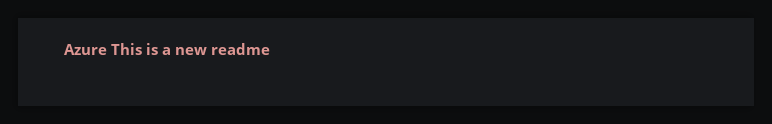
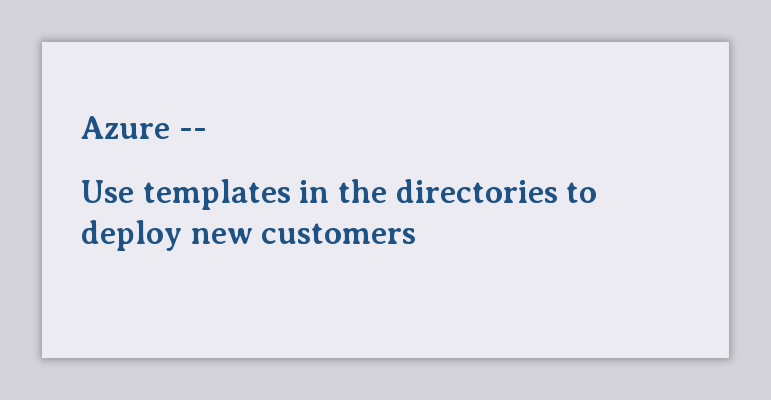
- Azure This is a new readme
+ Azure --
+ Use templates in the directories to deploy new customers

